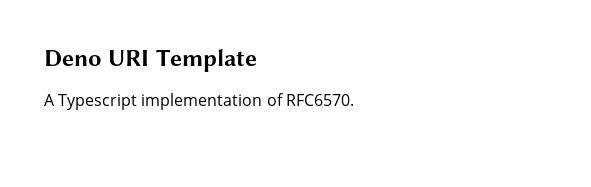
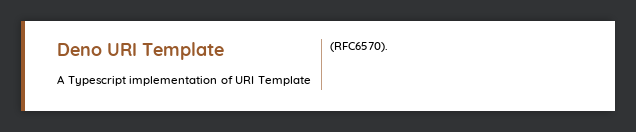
- A Typescript implementation of RFC6570.
+ A Typescript implementation of URI Template (RFC6570).

